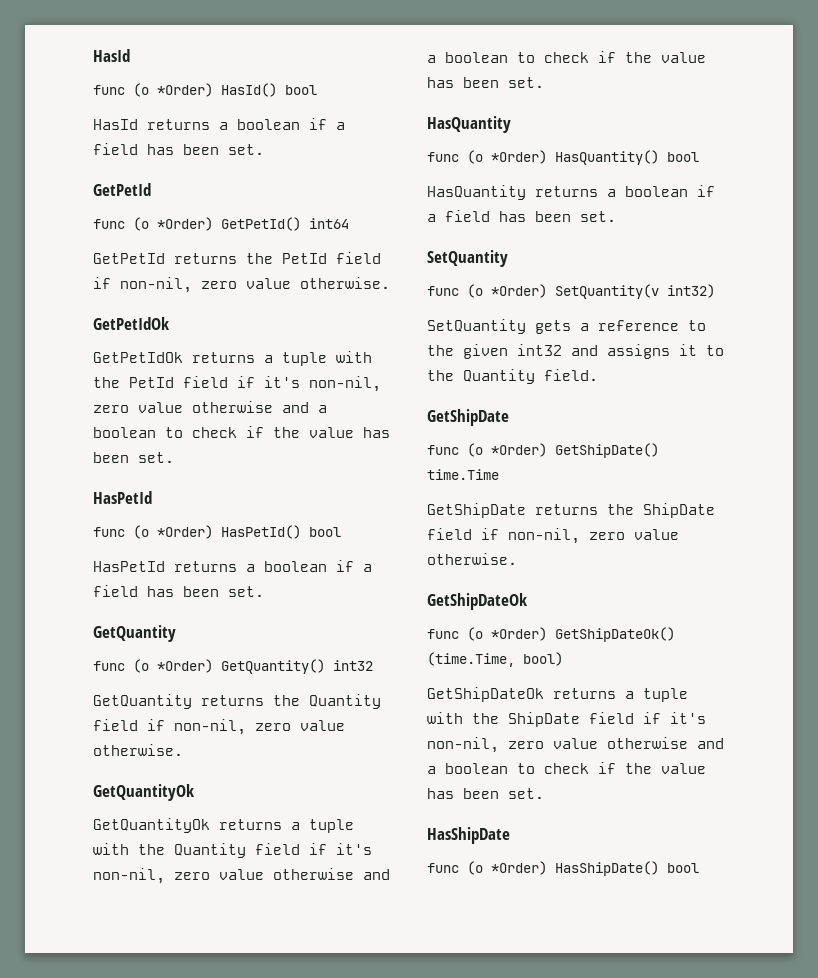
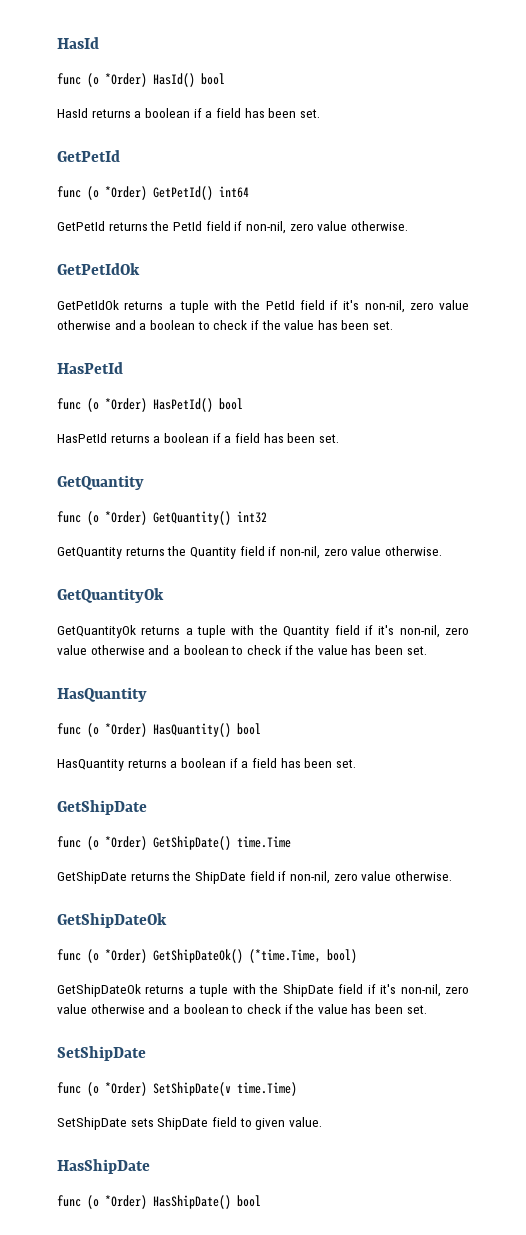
  HasQuantity returns a boolean if a field has been set.
- SetQuantity
- func (o *Order) SetQuantity(v int32)
- SetQuantity gets a reference to the given int32 and assigns it to the Quantity field.
- func (o *Order) GetShipDateOk() (time.Time, bool)
+ func (o *Order) GetShipDateOk() (*time.Time, bool)
  GetShipDateOk returns a tuple with the ShipDate field if it's non-nil, zero value otherwise and a boolean to check if the value has been set.
+ SetShipDate
+ func (o *Order) SetShipDate(v time.Time)
+ SetShipDate sets ShipDate field to given value.

